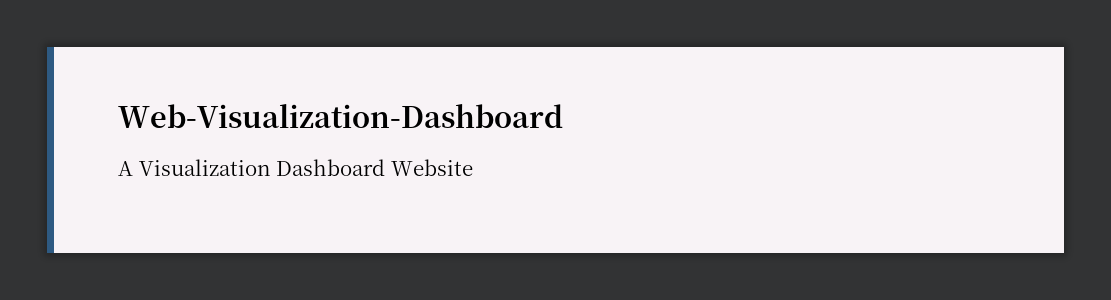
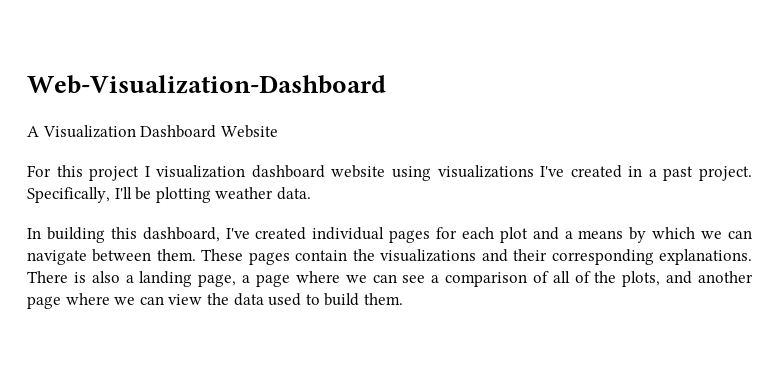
+ For this project I visualization dashboard website using visualizations I've created in a past project. Specifically, I'll be plotting weather data.
+ In building this dashboard, I've created individual pages for each plot and a means by which we can navigate between them. These pages contain the visualizations and their corresponding explanations. There is also a landing page, a page where we can see a comparison of all of the plots, and another page where we can view the data used to build them.

